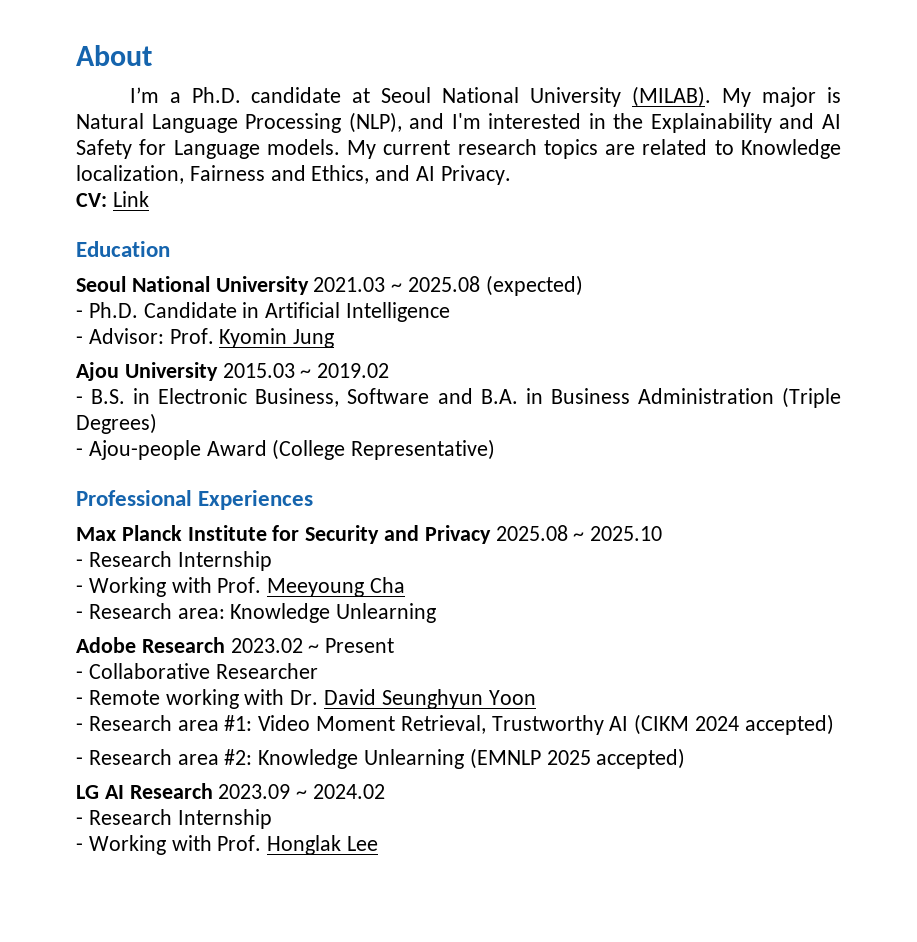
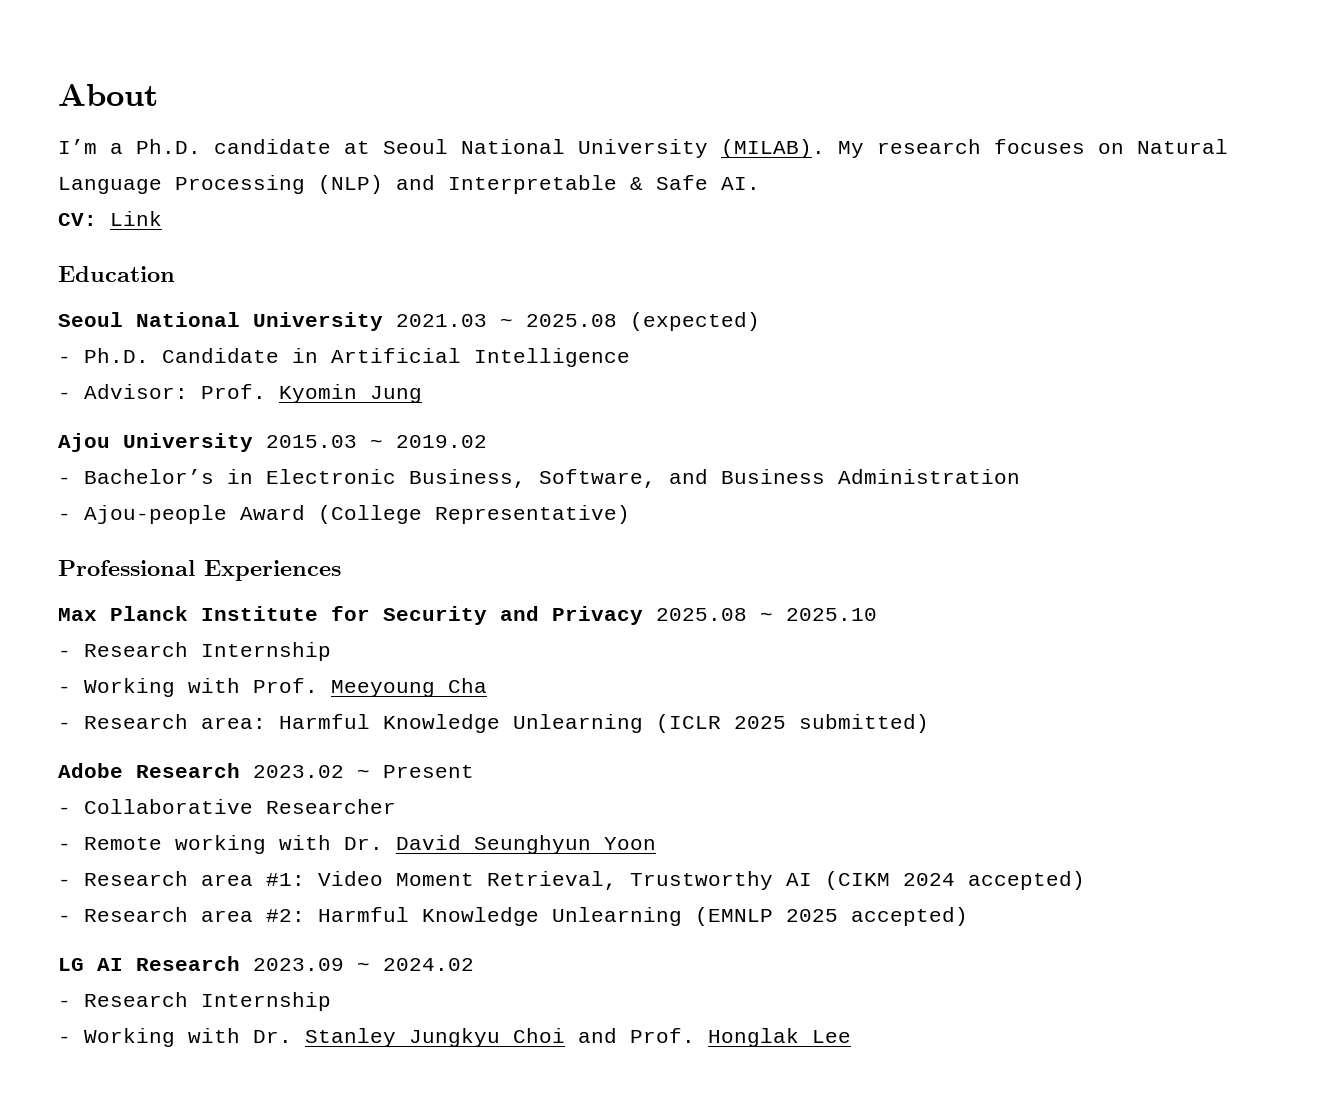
- My major is Natural Language Processing (NLP), and I'm interested in the Explainability and AI Safety for Language models. My current research topics are related to Knowledge localization, Fairness and Ethics, and AI Privacy.
+ My research focuses on Natural Language Processing (NLP) and Interpretable & Safe AI.
- - B.S. in Electronic Business, Software and B.A. in Business Administration (Triple Degrees)
+ - Bachelor’s in Electronic Business, Software, and Business Administration
- - Research area: Knowledge Unlearning
+ - Research area: Harmful Knowledge Unlearning (ICLR 2025 submitted)
- - Research area #2: Knowledge Unlearning (EMNLP 2025 accepted)
+ - Research area #2: Harmful Knowledge Unlearning (EMNLP 2025 accepted)
- - Working with Prof. Honglak Lee
+ - Working with Dr. Stanley Jungkyu Choi and Prof. Honglak Lee

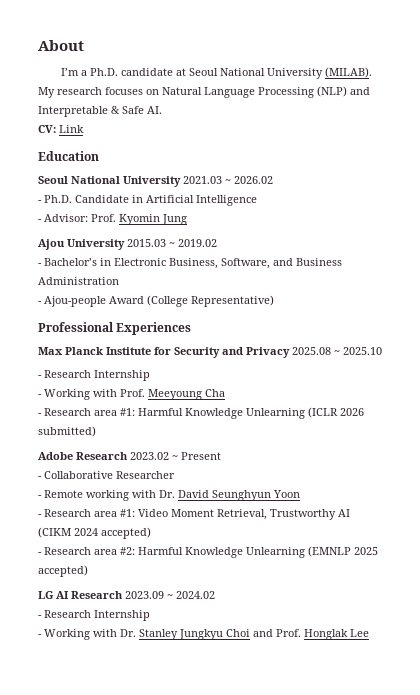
- Seoul National University 2021.03 ~ 2025.08 (expected)
+ Seoul National University 2021.03 ~ 2026.02
- - Research area: Harmful Knowledge Unlearning (ICLR 2025 submitted)
+ - Research area #1: Harmful Knowledge Unlearning (ICLR 2026 submitted)

